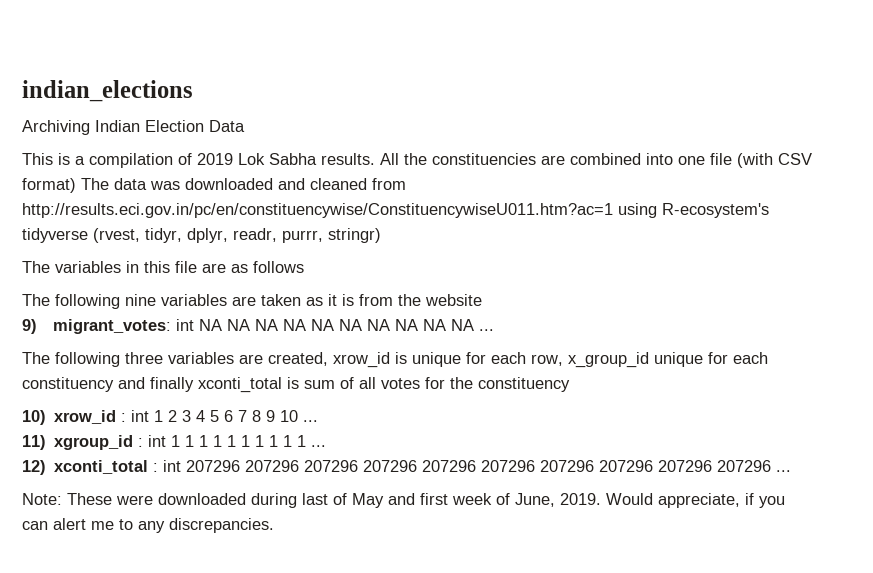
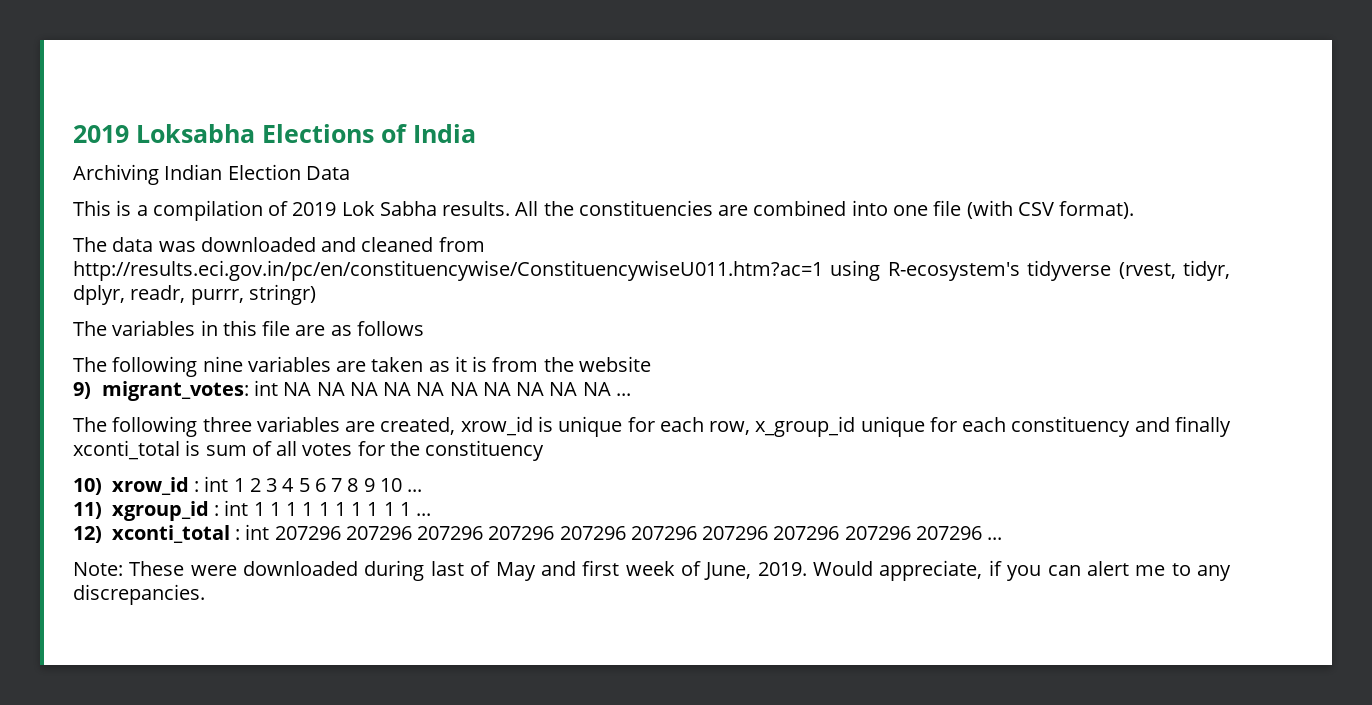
- indian_elections
+ 2019 Loksabha Elections of India
- All the constituencies are combined into one file (with CSV format) The data was downloaded and cleaned from http://results.eci.gov.in/pc/en/constituencywise/ConstituencywiseU011.htm?ac=1 using R-ecosystem's tidyverse (rvest, tidyr, dplyr, readr, purrr, stringr)
+ All the constituencies are combined into one file (with CSV format).
+ The data was downloaded and cleaned from http://results.eci.gov.in/pc/en/constituencywise/ConstituencywiseU011.htm?ac=1 using R-ecosystem's tidyverse (rvest, tidyr, dplyr, readr, purrr, stringr)

